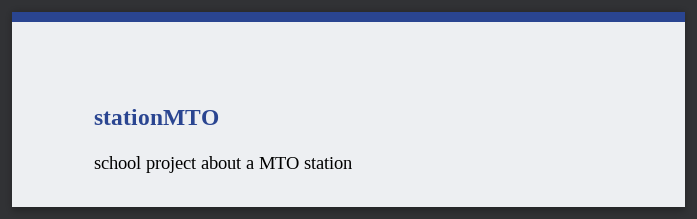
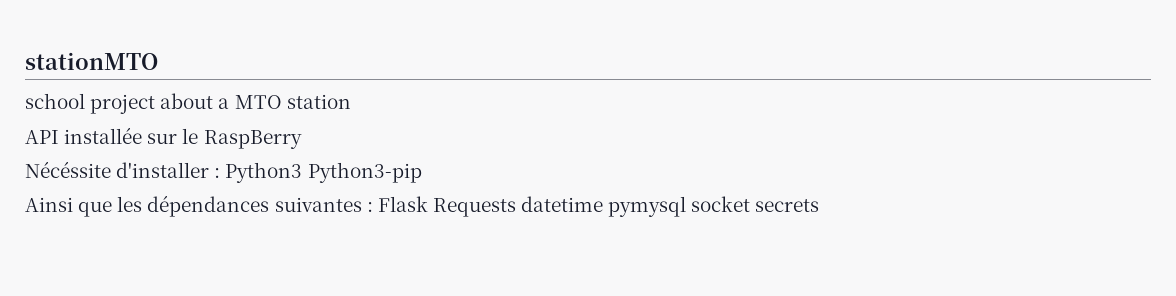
+ API installée sur le RaspBerry
+ Nécéssite d'installer : Python3 Python3-pip
+ Ainsi que les dépendances suivantes : Flask Requests datetime pymysql socket secrets

